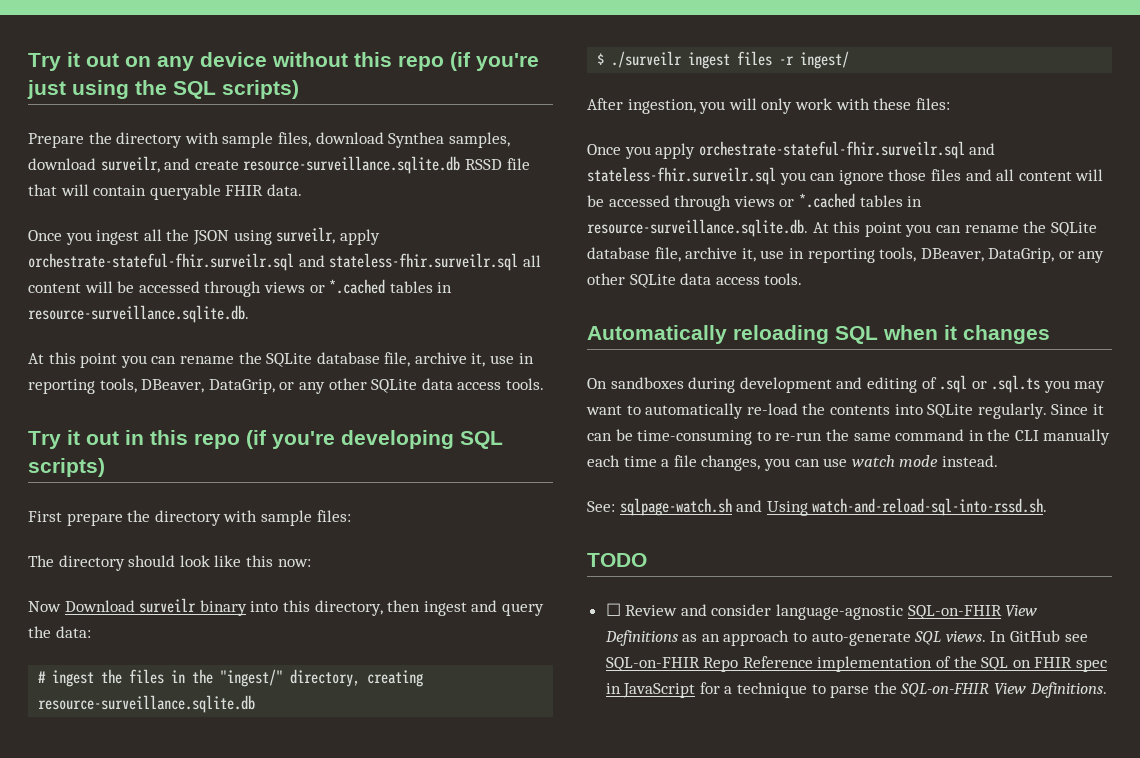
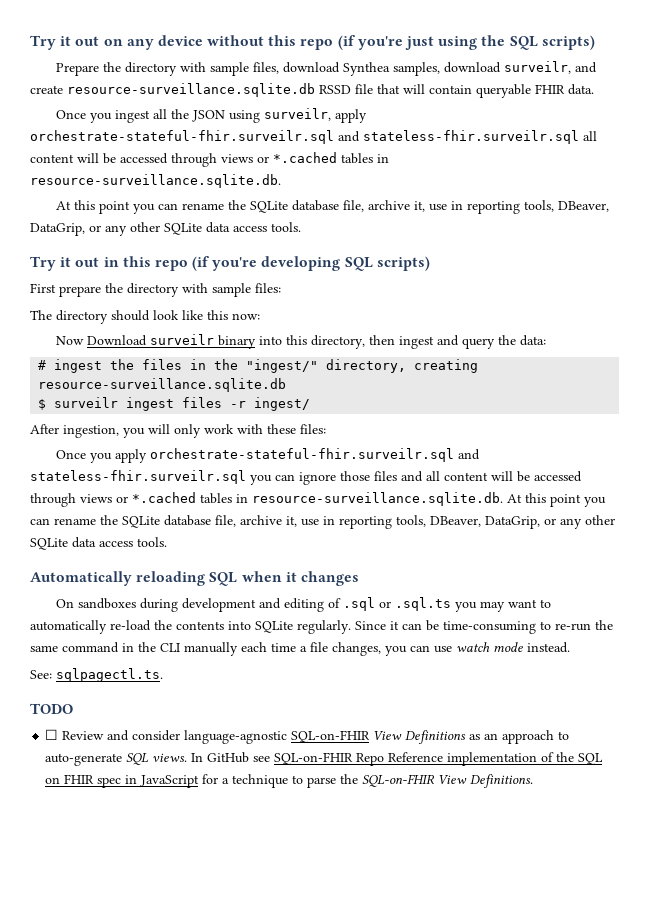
- $ ./surveilr ingest files -r ingest/
+ $ surveilr ingest files -r ingest/
- See: sqlpage-watch.sh and Using watch-and-reload-sql-into-rssd.sh.
+ See: sqlpagectl.ts.

